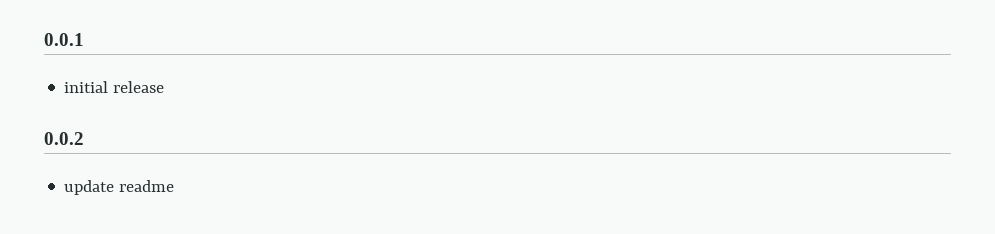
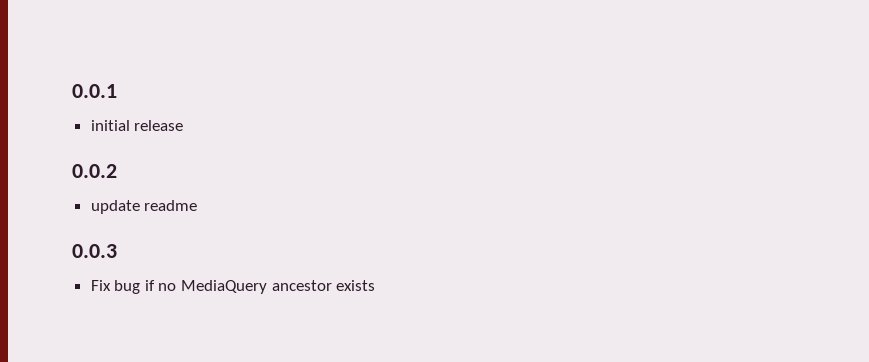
+ 0.0.3
+ Fix bug if no MediaQuery ancestor exists

